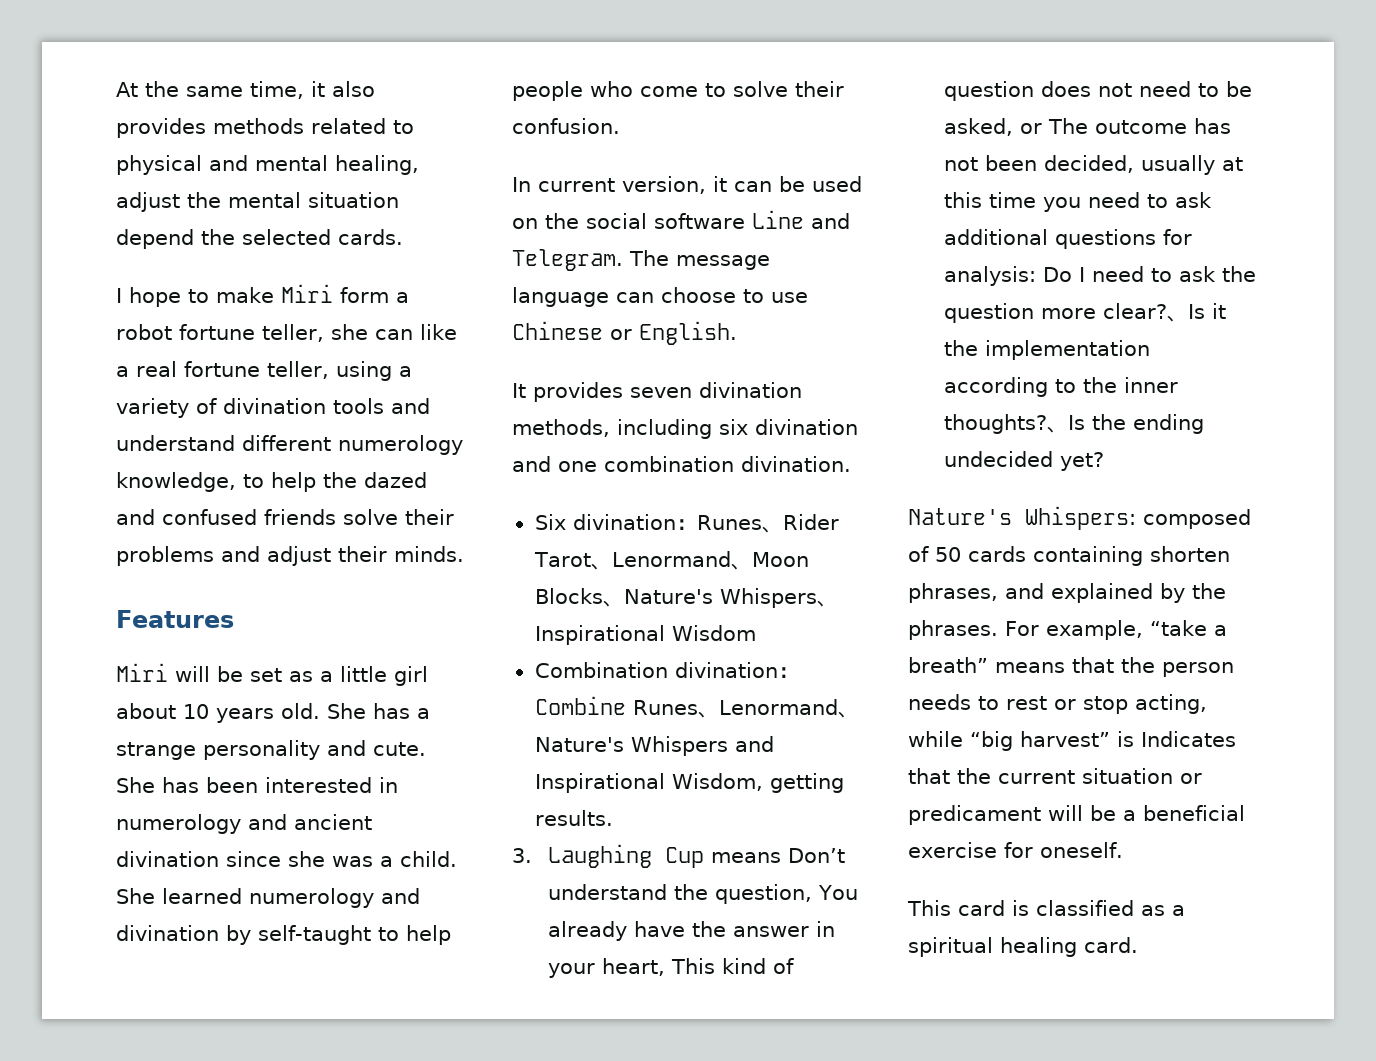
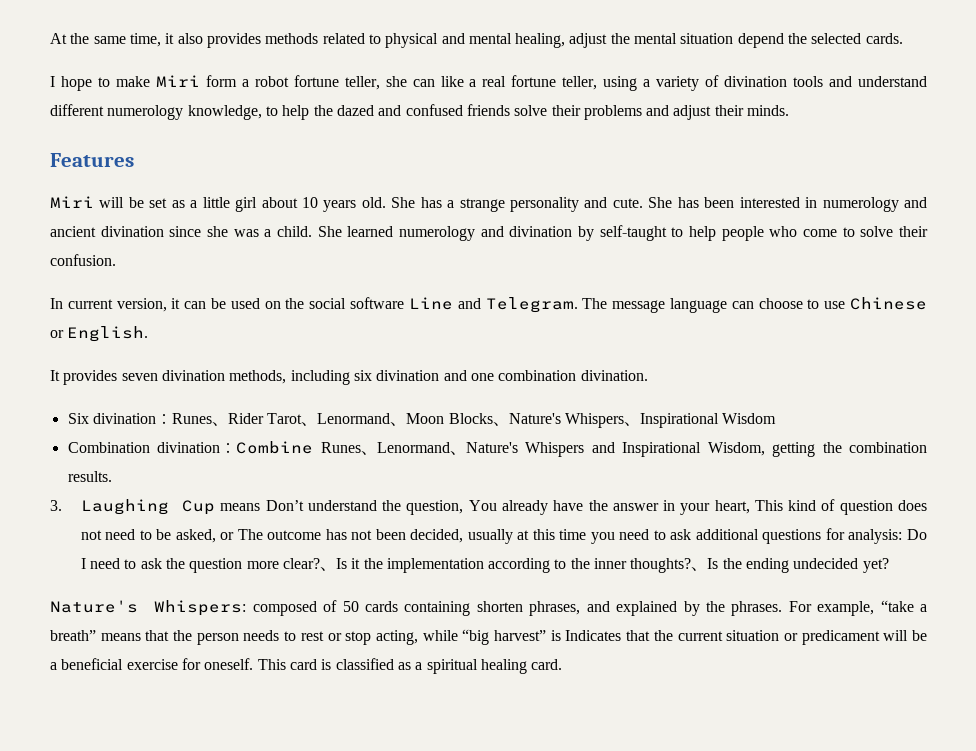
- Combination divination：Combine Runes、Lenormand、Nature's Whispers and Inspirational Wisdom, getting results.
+ Combination divination：Combine Runes、Lenormand、Nature's Whispers and Inspirational Wisdom, getting the combination results.
- For example, “take a breath” means that the person needs to rest or stop acting, while “big harvest” is Indicates that the current situation or predicament will be a beneficial exercise for oneself.
- This card is classified as a spiritual healing card.
+ For example, “take a breath” means that the person needs to rest or stop acting, while “big harvest” is Indicates that the current situation or predicament will be a beneficial exercise for oneself. This card is classified as a spiritual healing card.

